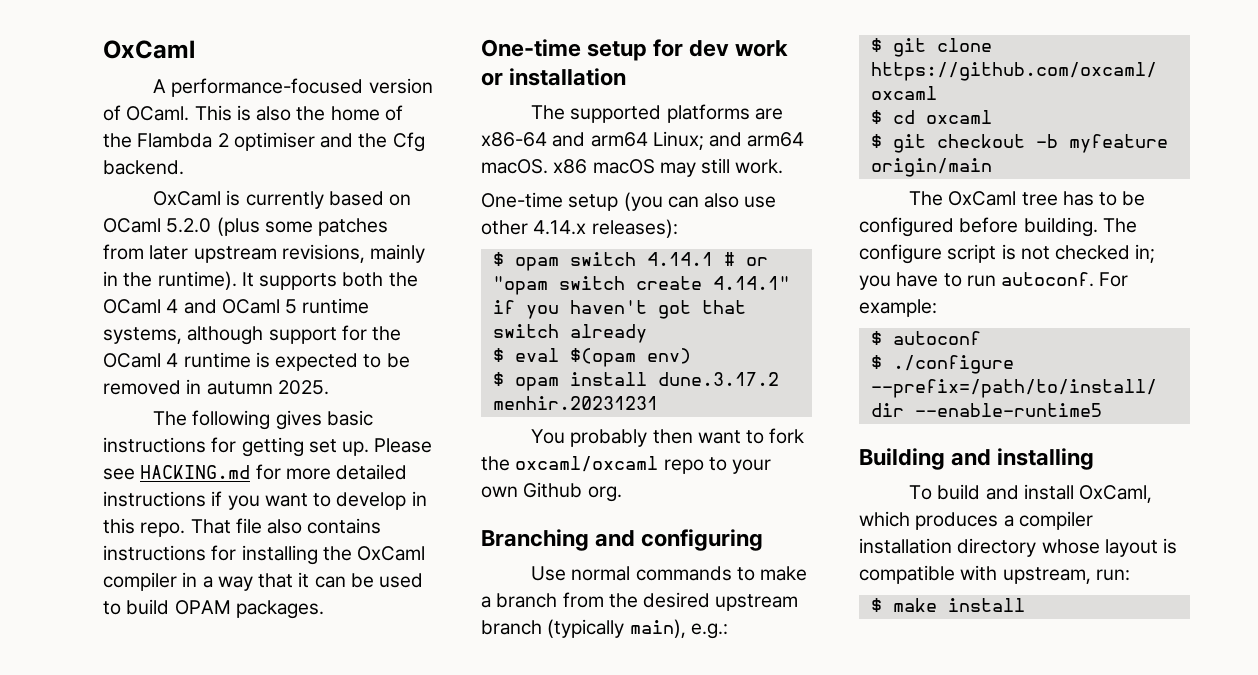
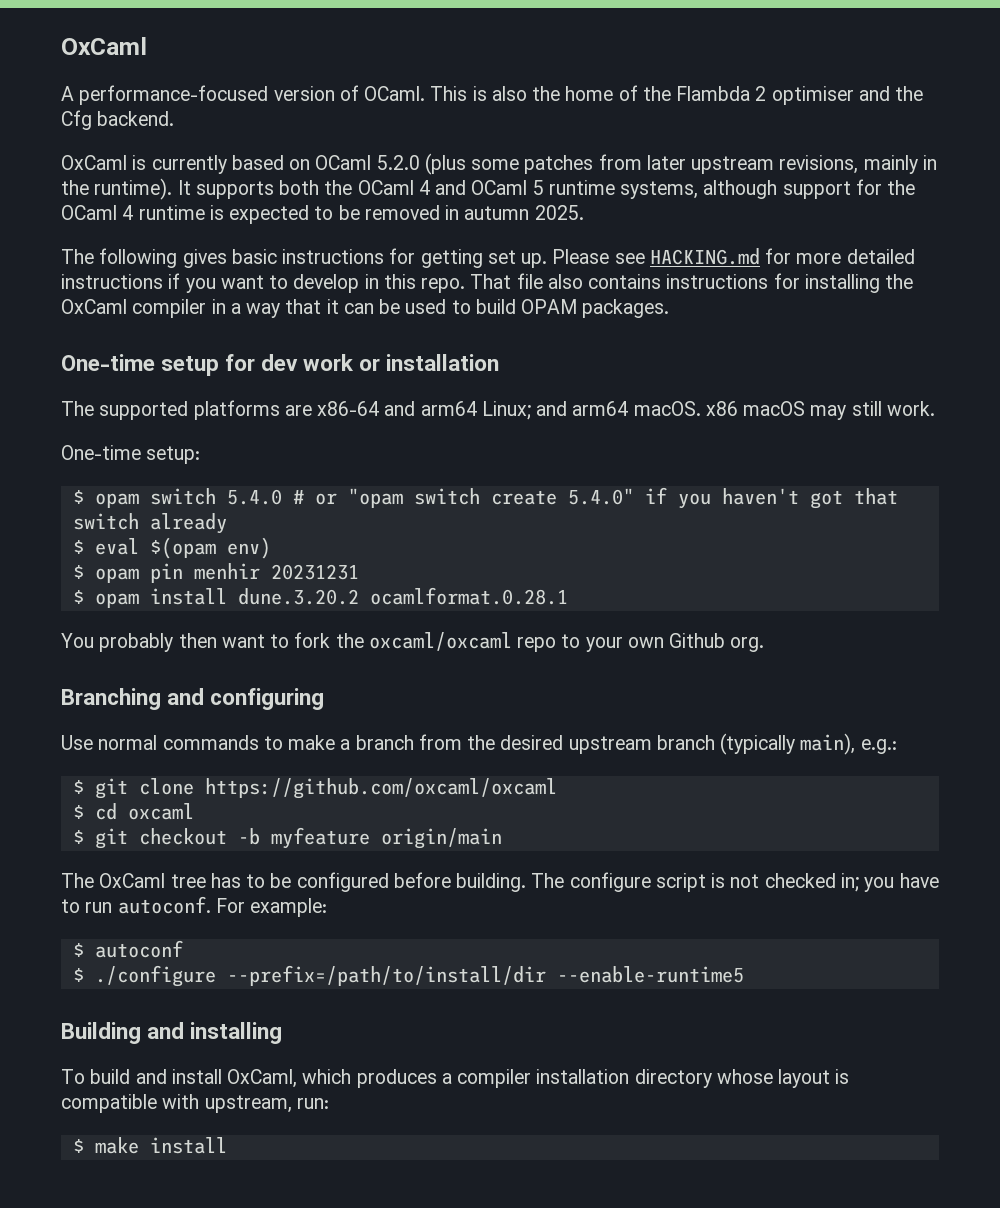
- One-time setup (you can also use other 4.14.x releases):
+ One-time setup:
- $ opam switch 4.14.1 # or "opam switch create 4.14.1" if you haven't got that switch already
+ $ opam switch 5.4.0 # or "opam switch create 5.4.0" if you haven't got that switch already
+ $ opam pin menhir 20231231
- $ opam install dune.3.17.2 menhir.20231231
+ $ opam install dune.3.20.2 ocamlformat.0.28.1

